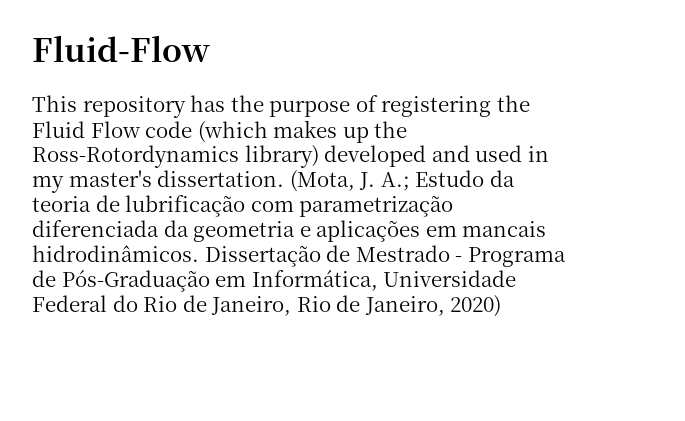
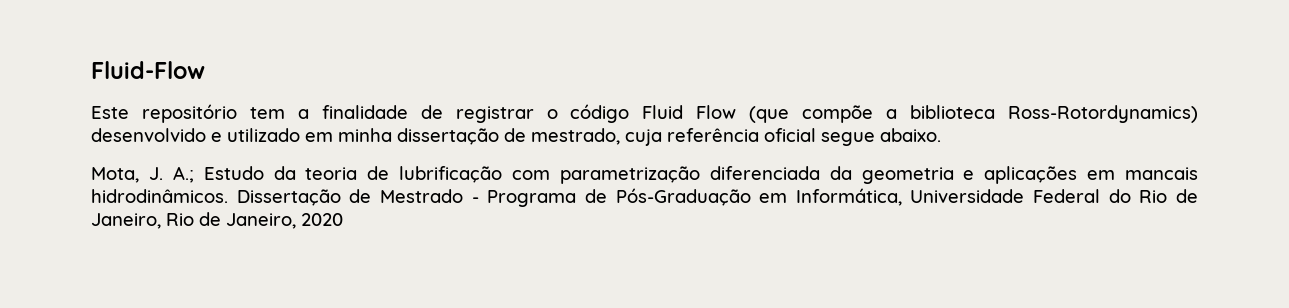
- This repository has the purpose of registering the Fluid Flow code (which makes up the Ross-Rotordynamics library) developed and used in my master's dissertation. (Mota, J. A.; Estudo da teoria de lubrificação com parametrização diferenciada da geometria e aplicações em mancais hidrodinâmicos.
+ Este repositório tem a finalidade de registrar o código Fluid Flow (que compõe a biblioteca Ross-Rotordynamics) desenvolvido e utilizado em minha dissertação de mestrado, cuja referência oficial segue abaixo.
+ Mota, J. A.; Estudo da teoria de lubrificação com parametrização diferenciada da geometria e aplicações em mancais hidrodinâmicos.
- Dissertação de Mestrado - Programa de Pós-Graduação em Informática, Universidade Federal do Rio de Janeiro, Rio de Janeiro, 2020)
+ Dissertação de Mestrado - Programa de Pós-Graduação em Informática, Universidade Federal do Rio de Janeiro, Rio de Janeiro, 2020

